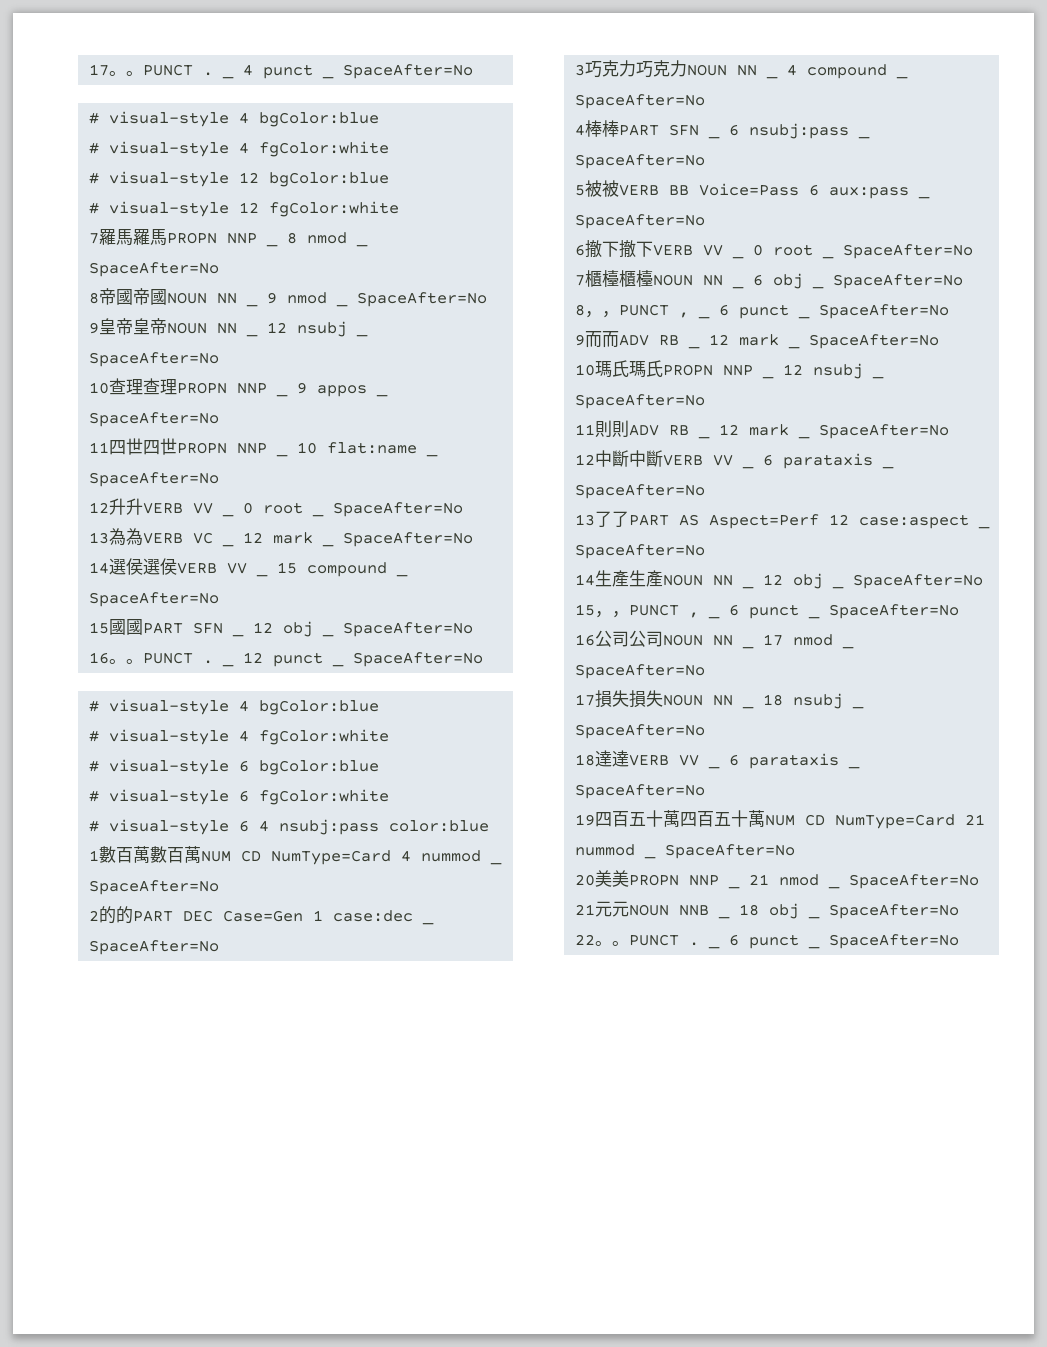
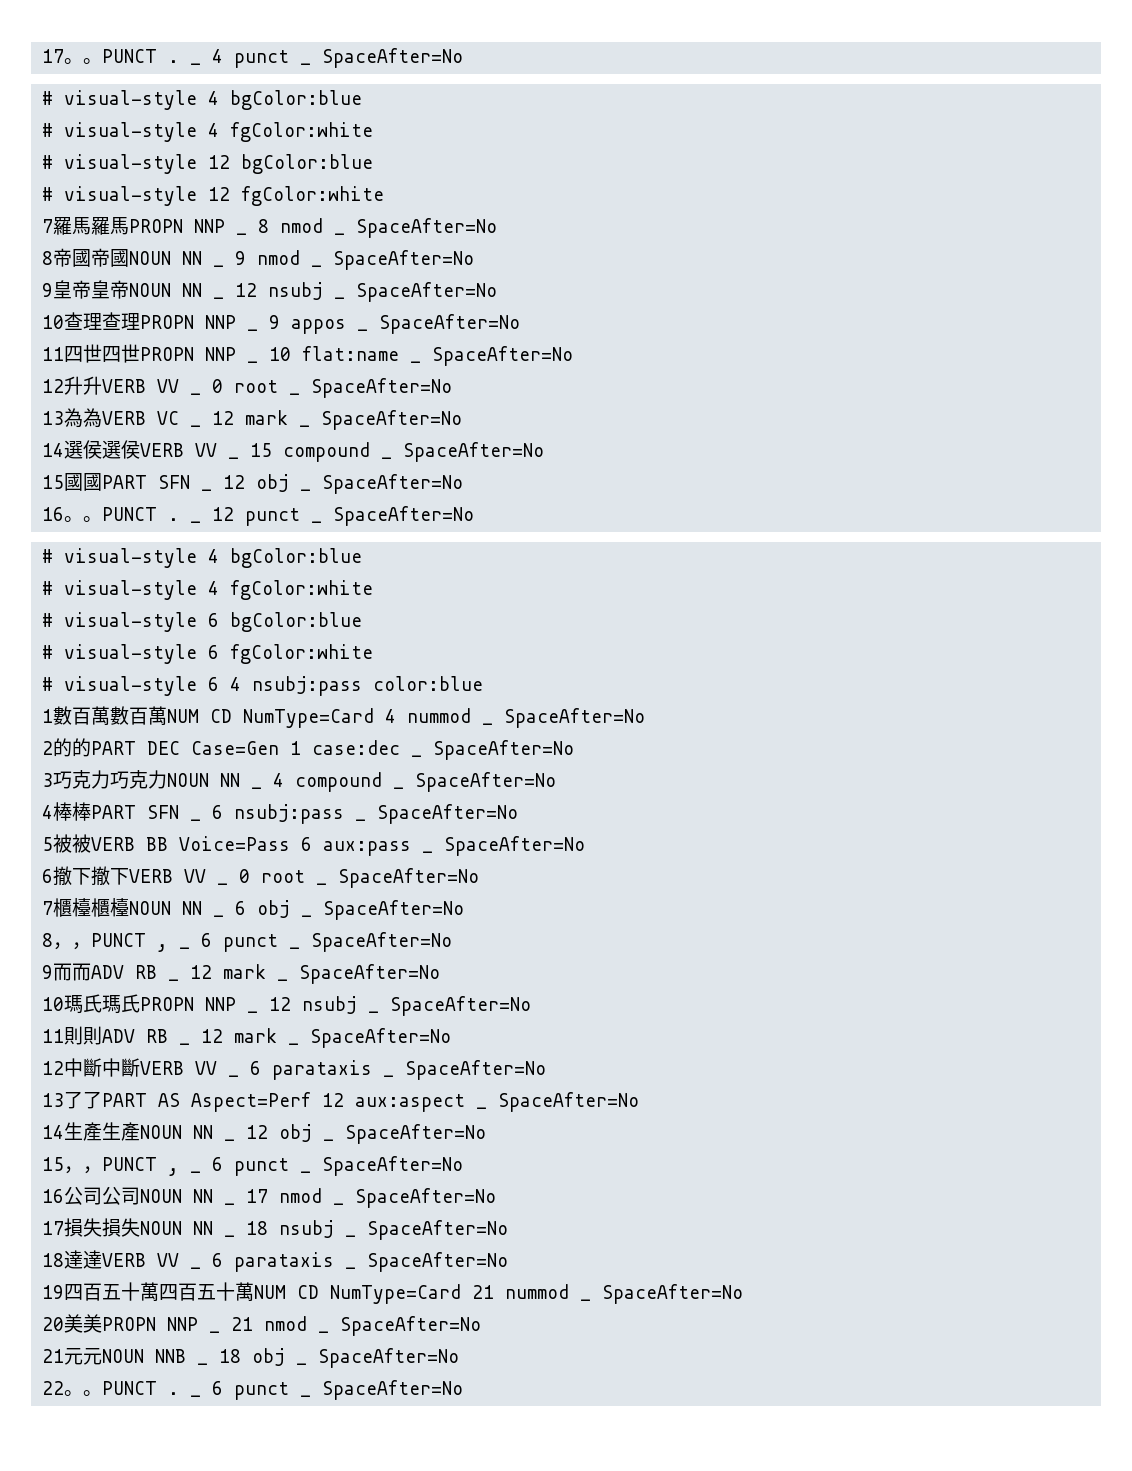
- 13了了PART AS Aspect=Perf 12 case:aspect _ SpaceAfter=No
+ 13了了PART AS Aspect=Perf 12 aux:aspect _ SpaceAfter=No

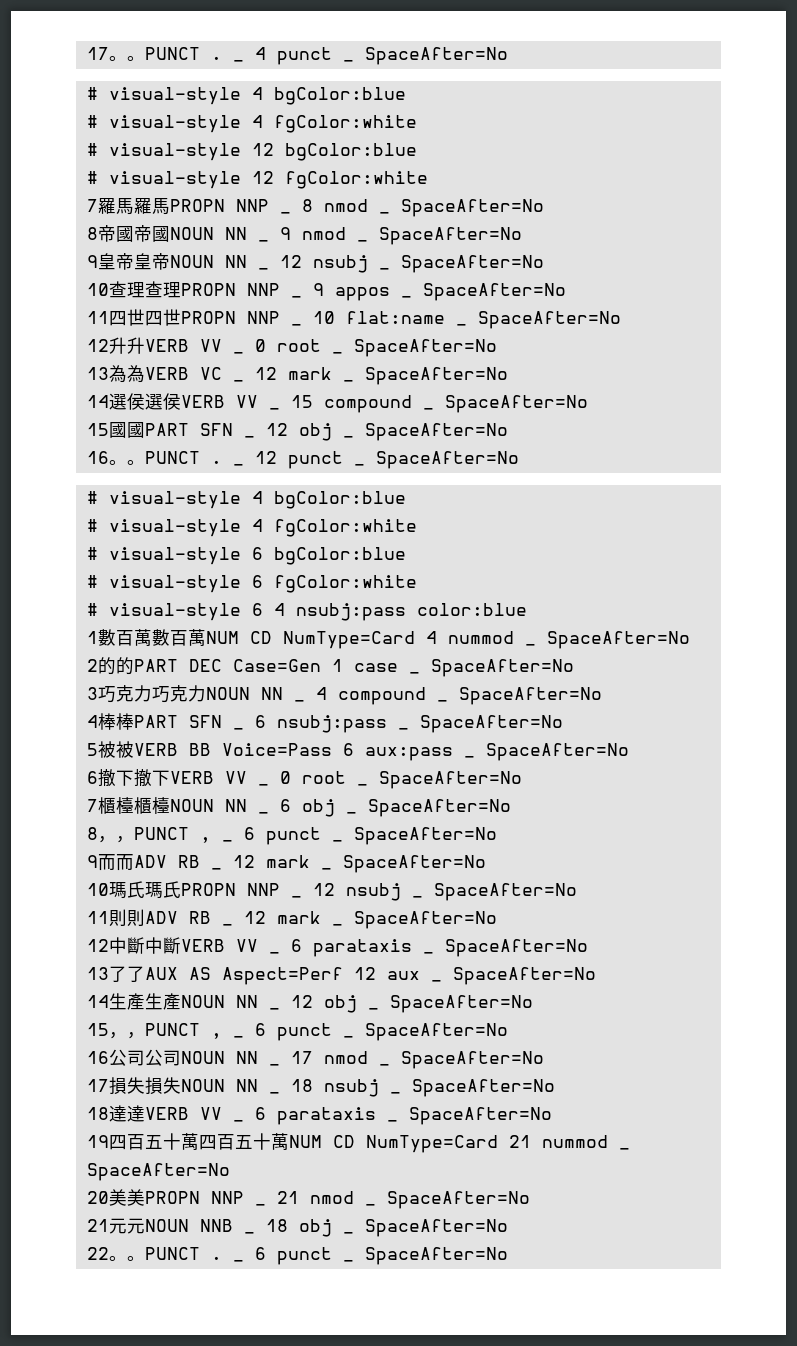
- 2的的PART DEC Case=Gen 1 case:dec _ SpaceAfter=No
+ 2的的PART DEC Case=Gen 1 case _ SpaceAfter=No
- 13了了PART AS Aspect=Perf 12 aux:aspect _ SpaceAfter=No
+ 13了了AUX AS Aspect=Perf 12 aux _ SpaceAfter=No

